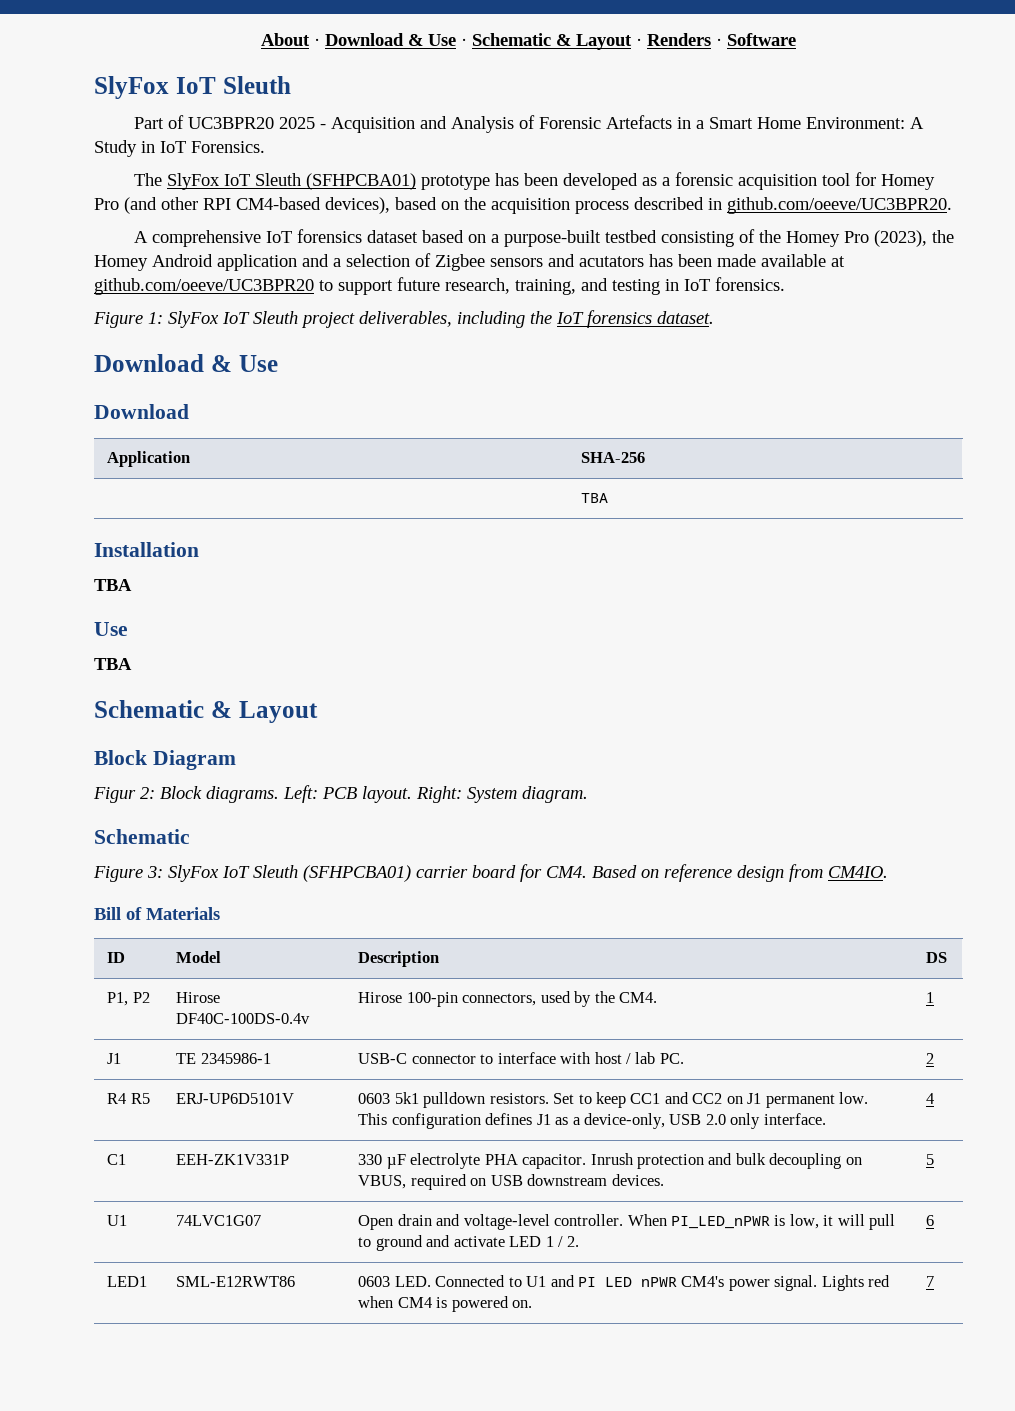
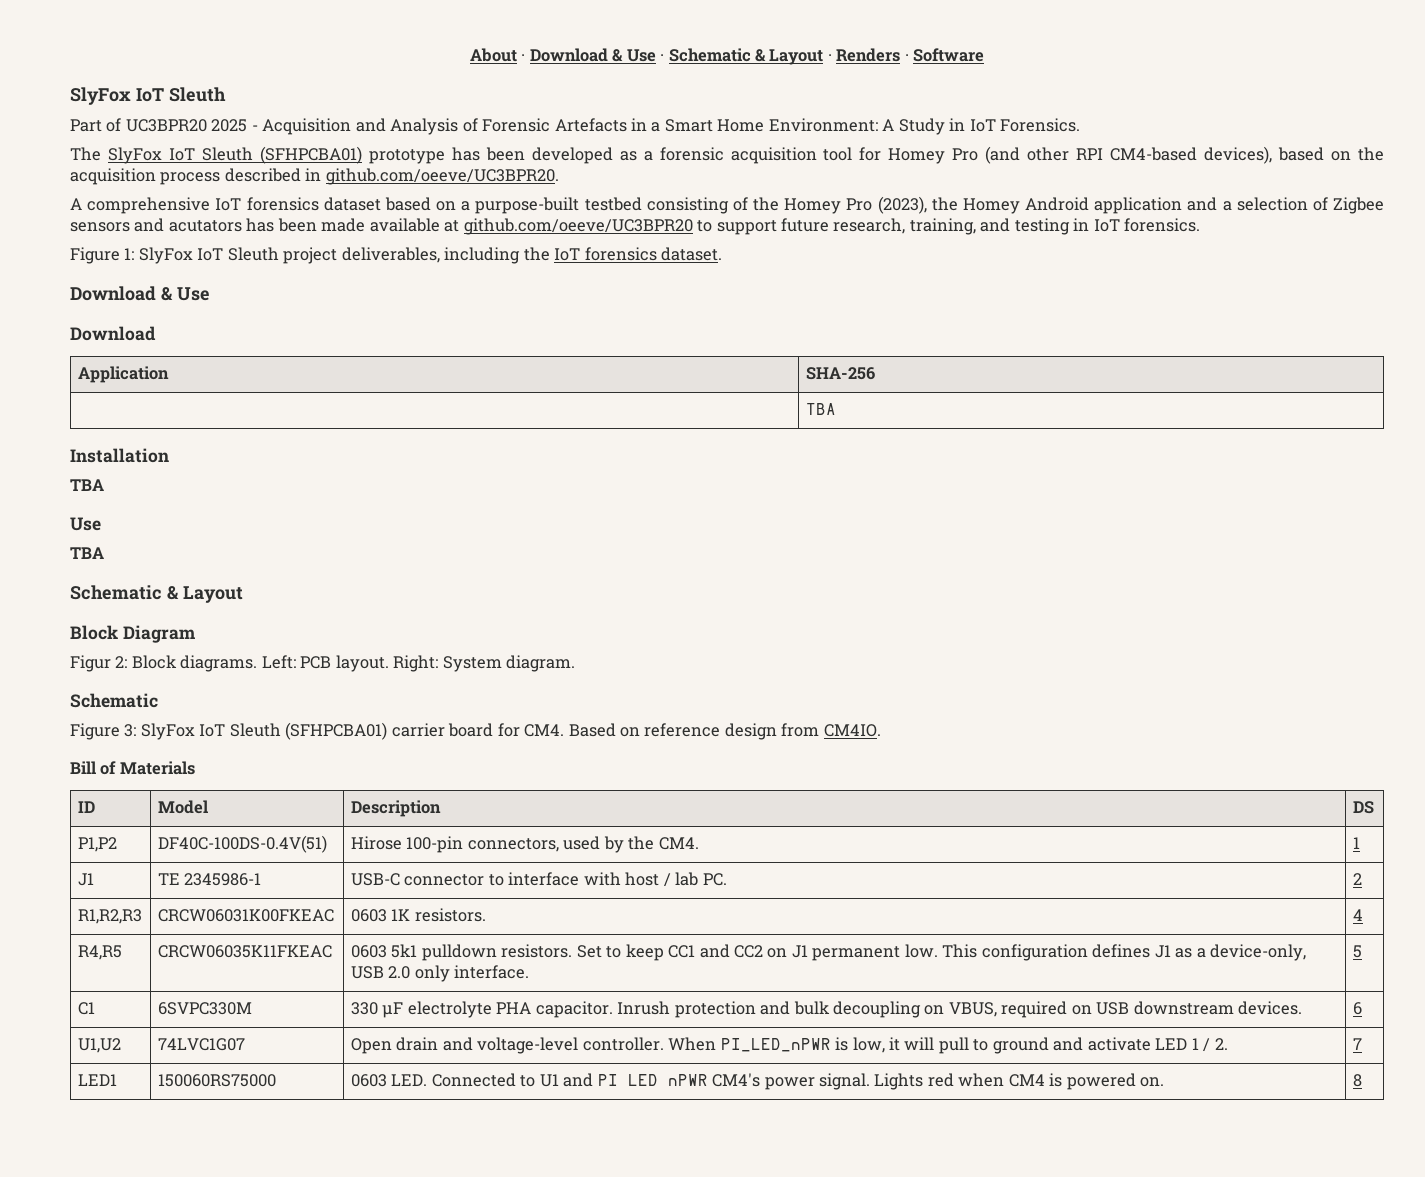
- P1, P2 | Hirose DF40C-100DS-0.4v | Hirose 100-pin connectors, used by the CM4. | 1
+ P1,P2 | DF40C-100DS-0.4V(51) | Hirose 100-pin connectors, used by the CM4. | 1
- R4 R5 | ERJ-UP6D5101V | 0603 5k1 pulldown resistors. Set to keep CC1 and CC2 on J1 permanent low. This configuration defines J1 as a device-only, USB 2.0 only interface. | 4
+ R1,R2,R3 | CRCW06031K00FKEAC | 0603 1K resistors. | 4
+ R4,R5 | CRCW06035K11FKEAC | 0603 5k1 pulldown resistors. Set to keep CC1 and CC2 on J1 permanent low. This configuration defines J1 as a device-only, USB 2.0 only interface. | 5
- C1 | EEH-ZK1V331P | 330 µF electrolyte PHA capacitor. Inrush protection and bulk decoupling on VBUS, required on USB downstream devices. | 5
- U1 | 74LVC1G07 | Open drain and voltage-level controller. When PI_LED_nPWR is low, it will pull to ground and activate LED 1 / 2. | 6
+ C1 | 6SVPC330M | 330 µF electrolyte PHA capacitor. Inrush protection and bulk decoupling on VBUS, required on USB downstream devices. | 6
+ U1,U2 | 74LVC1G07 | Open drain and voltage-level controller. When PI_LED_nPWR is low, it will pull to ground and activate LED 1 / 2. | 7
- LED1 | SML-E12RWT86 | 0603 LED. Connected to U1 and PI LED nPWR CM4's power signal. Lights red when CM4 is powered on. | 7
+ LED1 | 150060RS75000 | 0603 LED. Connected to U1 and PI LED nPWR CM4's power signal. Lights red when CM4 is powered on. | 8

